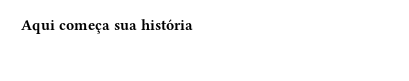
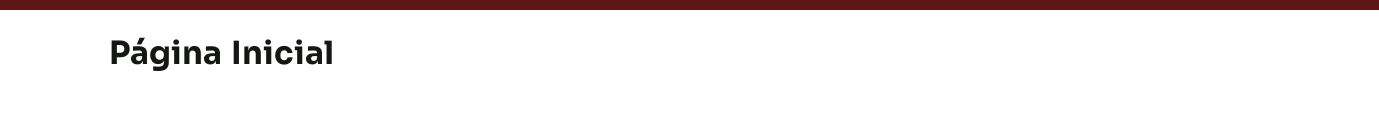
- Aqui começa sua história
+ Página Inicial

